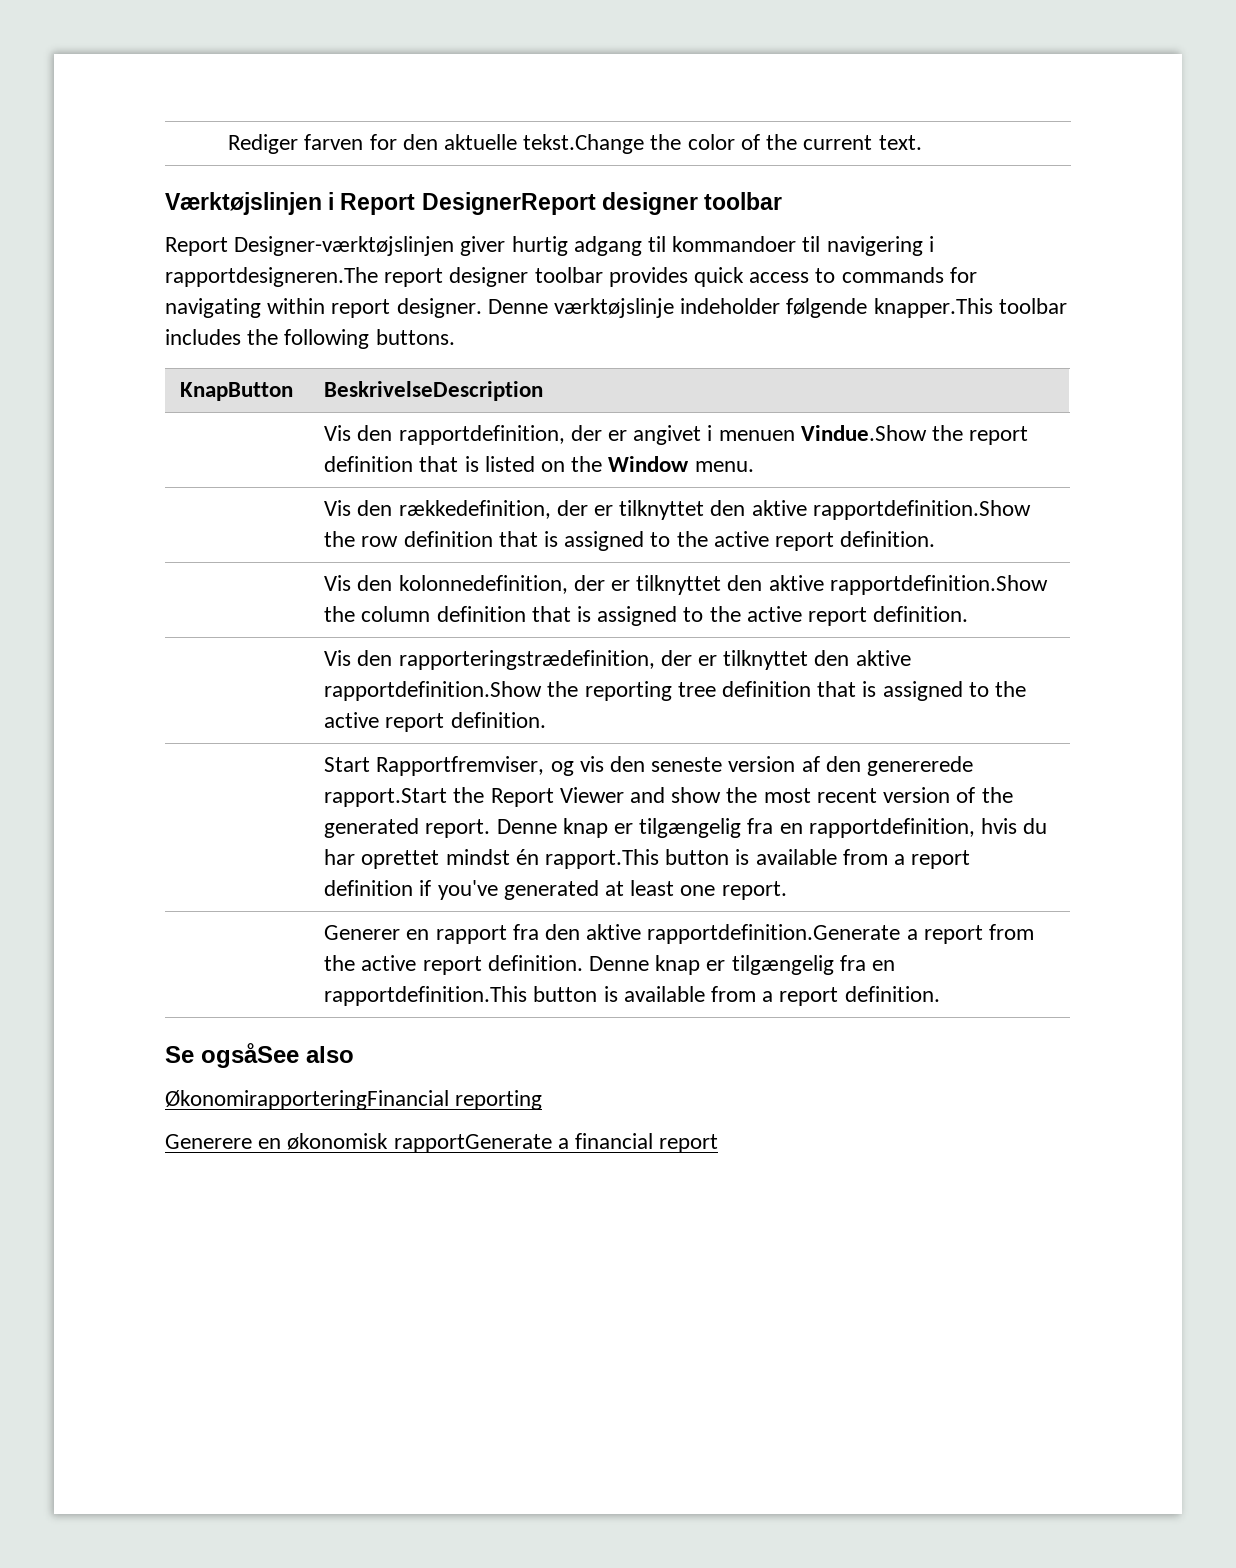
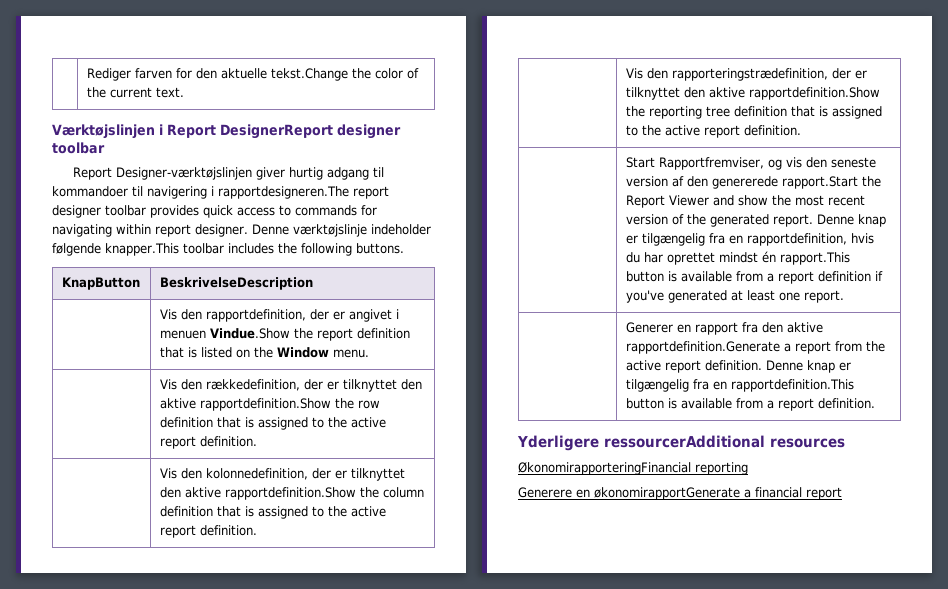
- Se ogsåSee also
+ Yderligere ressourcerAdditional resources
- Generere en økonomisk rapportGenerate a financial report
+ Generere en økonomirapportGenerate a financial report

